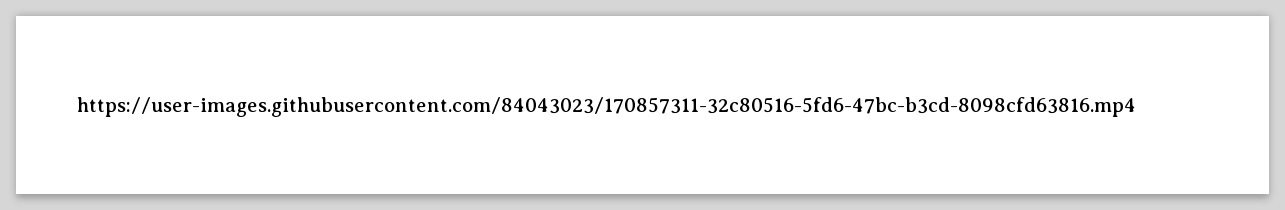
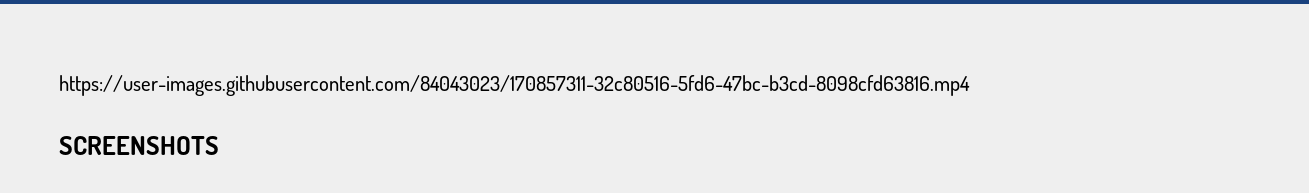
+ SCREENSHOTS

